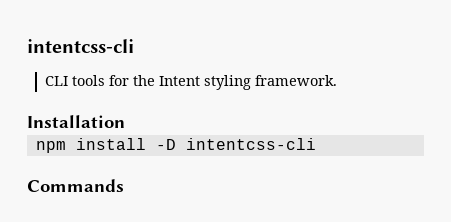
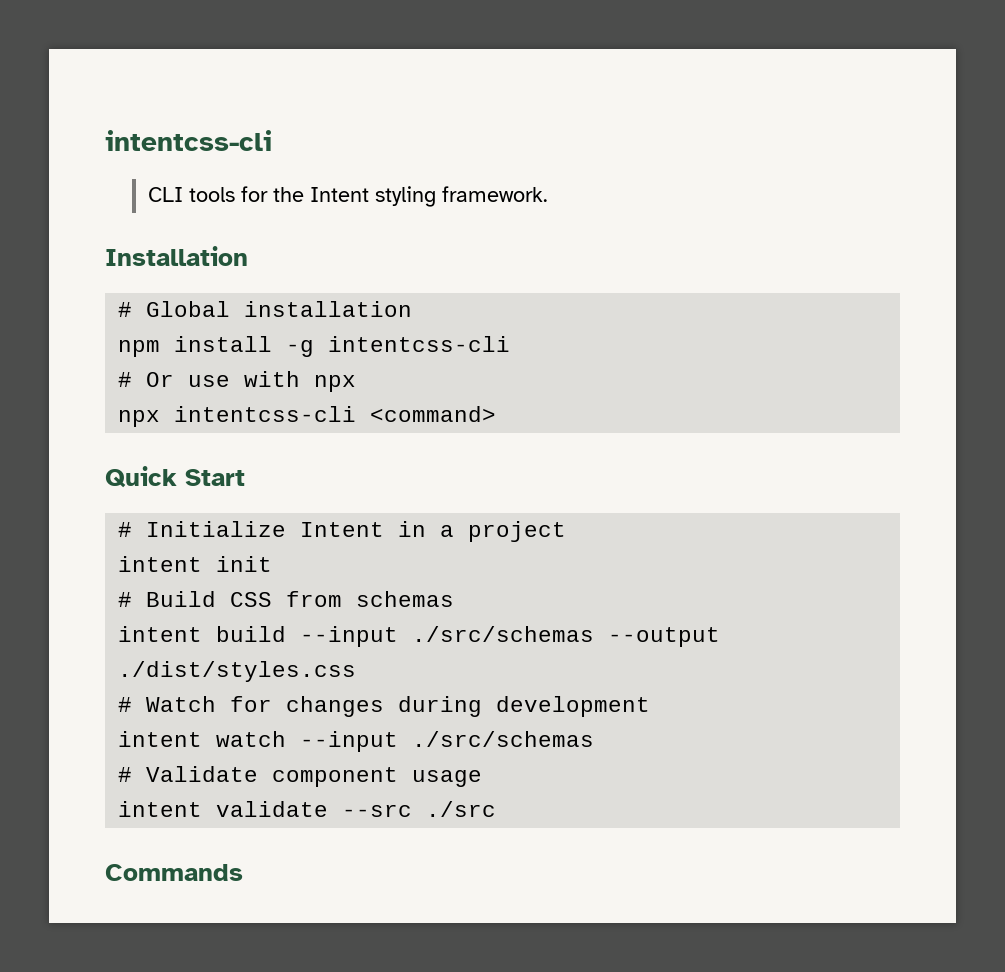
+ # Global installation
- npm install -D intentcss-cli
+ npm install -g intentcss-cli
+ # Or use with npx
+ npx intentcss-cli <command>
+ Quick Start
+ # Initialize Intent in a project
+ intent init
+ # Build CSS from schemas
+ intent build --input ./src/schemas --output ./dist/styles.css
+ # Watch for changes during development
+ intent watch --input ./src/schemas
+ # Validate component usage
+ intent validate --src ./src

